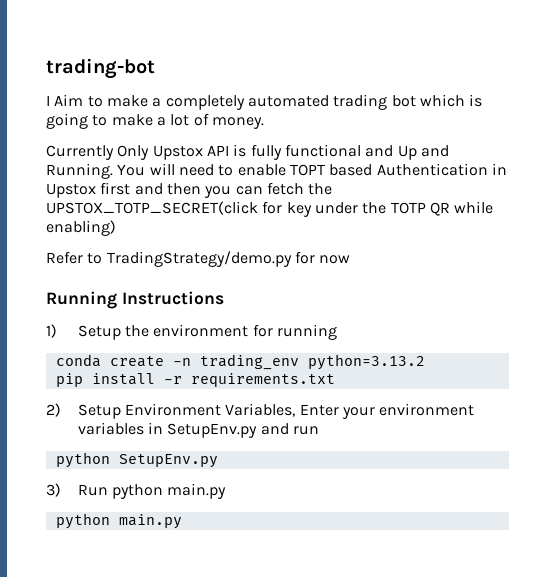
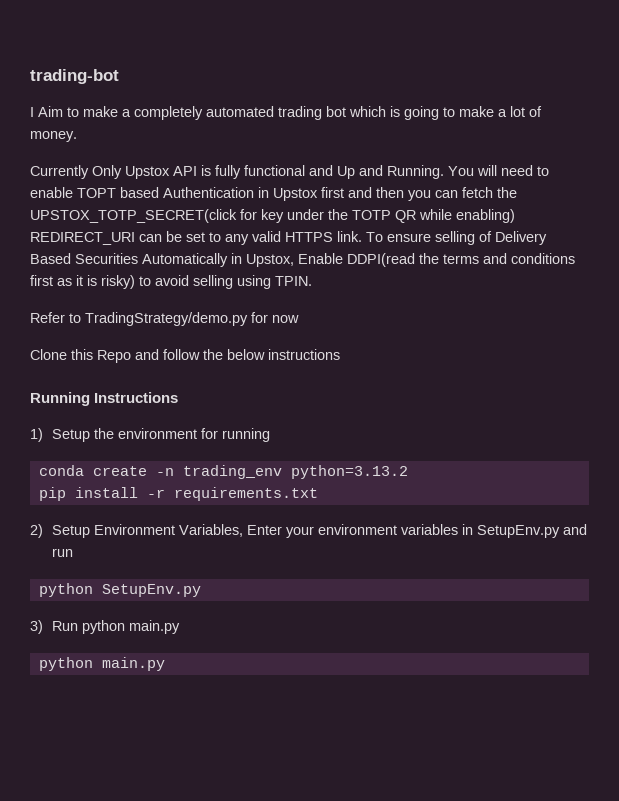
- You will need to enable TOPT based Authentication in Upstox first and then you can fetch the UPSTOX_TOTP_SECRET(click for key under the TOTP QR while enabling)
+ You will need to enable TOPT based Authentication in Upstox first and then you can fetch the UPSTOX_TOTP_SECRET(click for key under the TOTP QR while enabling) REDIRECT_URI can be set to any valid HTTPS link. To ensure selling of Delivery Based Securities Automatically in Upstox, Enable DDPI(read the terms and conditions first as it is risky) to avoid selling using TPIN.
+ Clone this Repo and follow the below instructions

